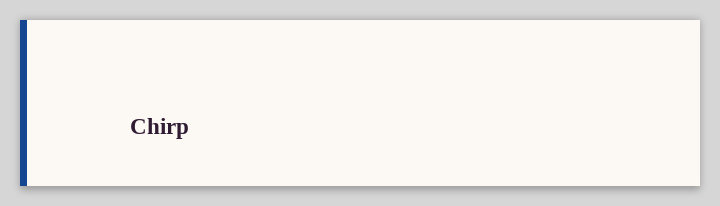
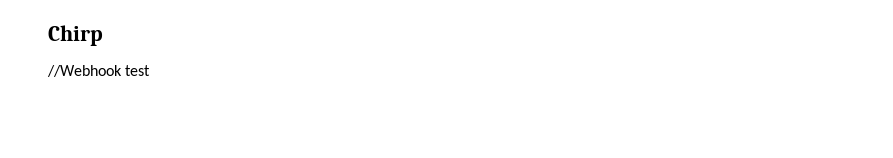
+ //Webhook test

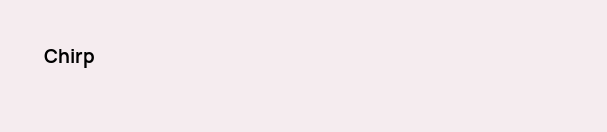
- //Webhook test

